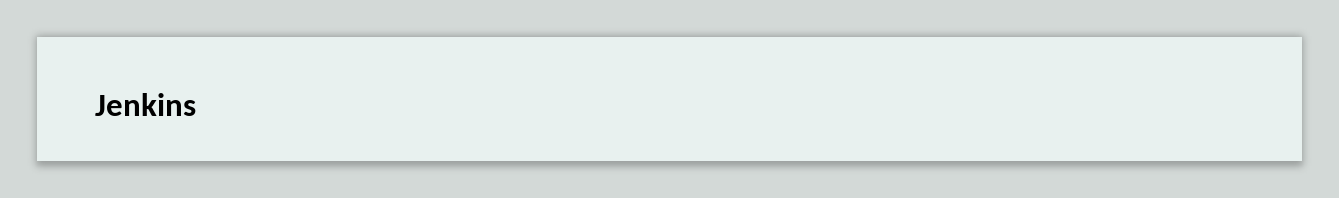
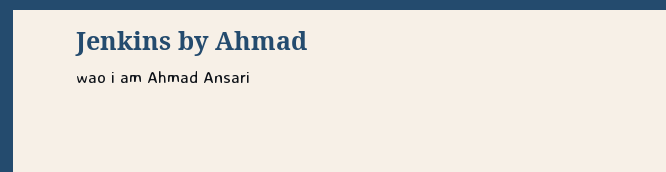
- Jenkins
+ Jenkins by Ahmad
+ wao i am Ahmad Ansari

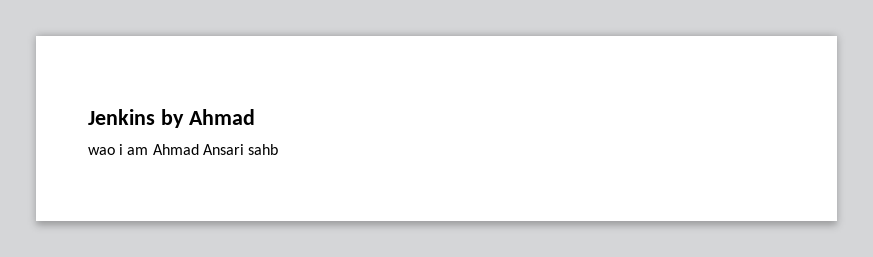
- wao i am Ahmad Ansari
+ wao i am Ahmad Ansari sahb

